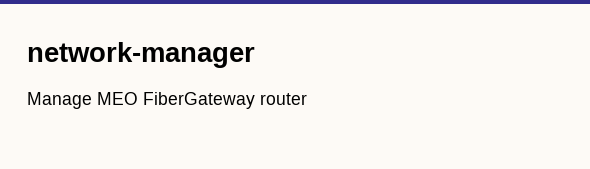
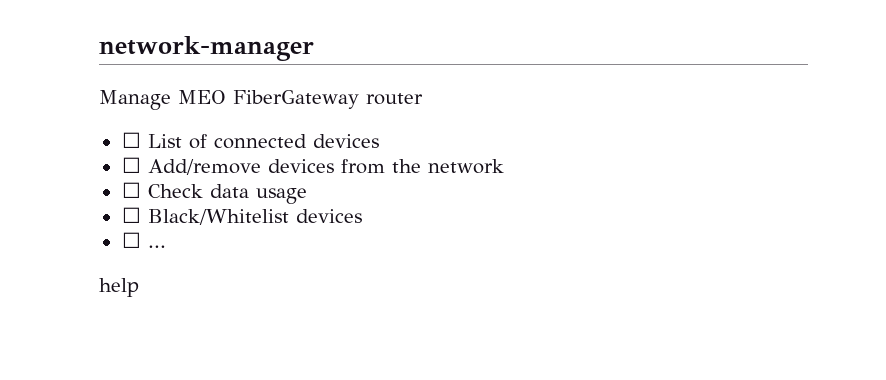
+ ☐ List of connected devices
+ ☐ Add/remove devices from the network
+ ☐ Check data usage
+ ☐ Black/Whitelist devices
+ ☐ ...
+ help

